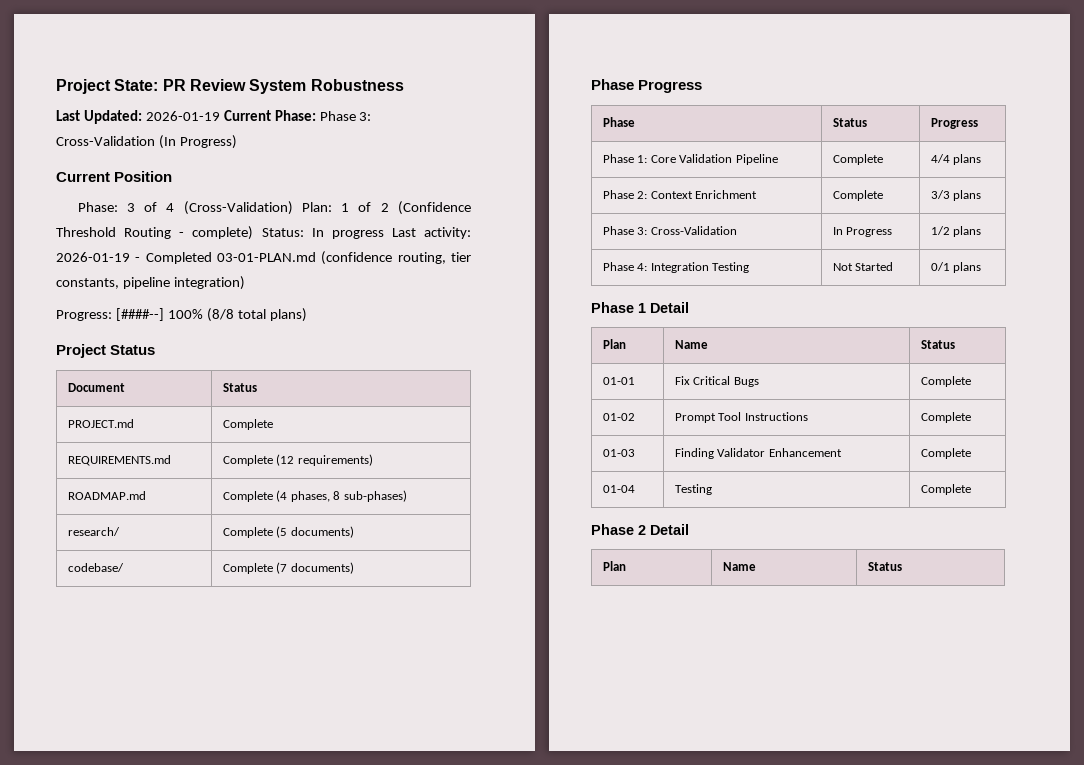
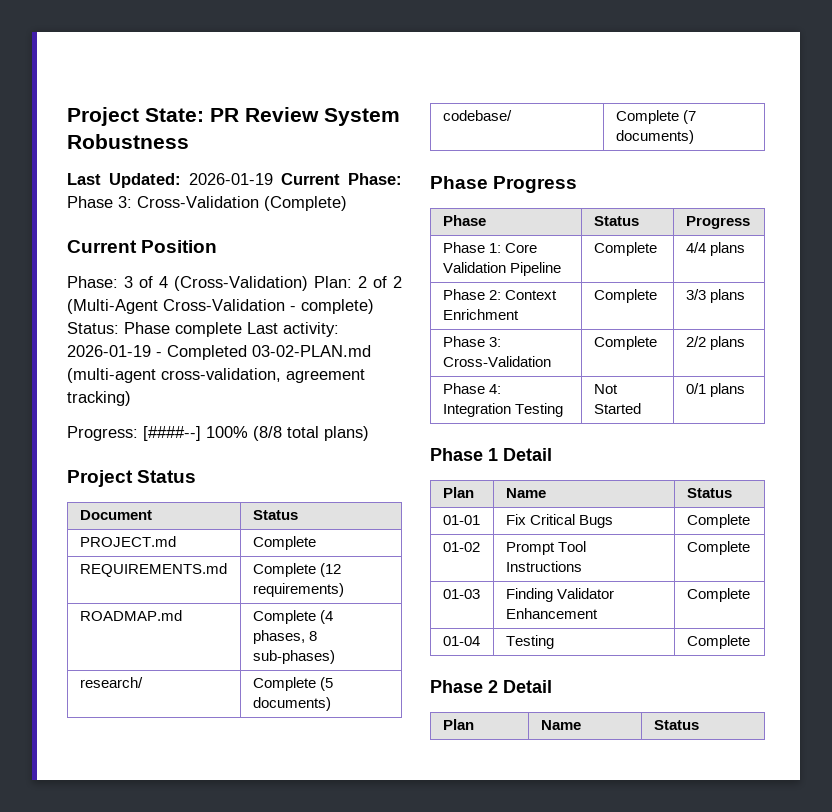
- Last Updated: 2026-01-19 Current Phase: Phase 3: Cross-Validation (In Progress)
+ Last Updated: 2026-01-19 Current Phase: Phase 3: Cross-Validation (Complete)
- Phase: 3 of 4 (Cross-Validation) Plan: 1 of 2 (Confidence Threshold Routing - complete) Status: In progress Last activity: 2026-01-19 - Completed 03-01-PLAN.md (confidence routing, tier constants, pipeline integration)
+ Phase: 3 of 4 (Cross-Validation) Plan: 2 of 2 (Multi-Agent Cross-Validation - complete) Status: Phase complete Last activity: 2026-01-19 - Completed 03-02-PLAN.md (multi-agent cross-validation, agreement tracking)
- Phase 3: Cross-Validation | In Progress | 1/2 plans
+ Phase 3: Cross-Validation | Complete | 2/2 plans

